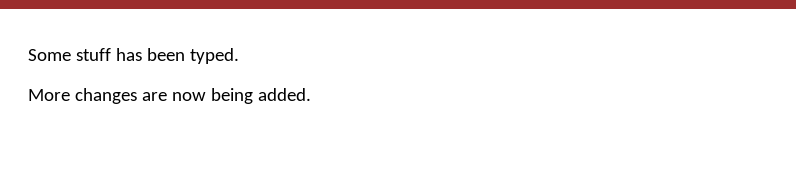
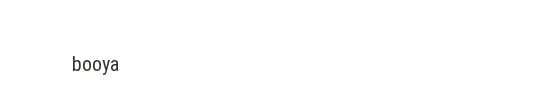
- Some stuff has been typed.
- More changes are now being added.
+ booya

